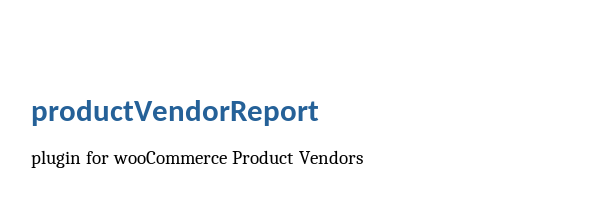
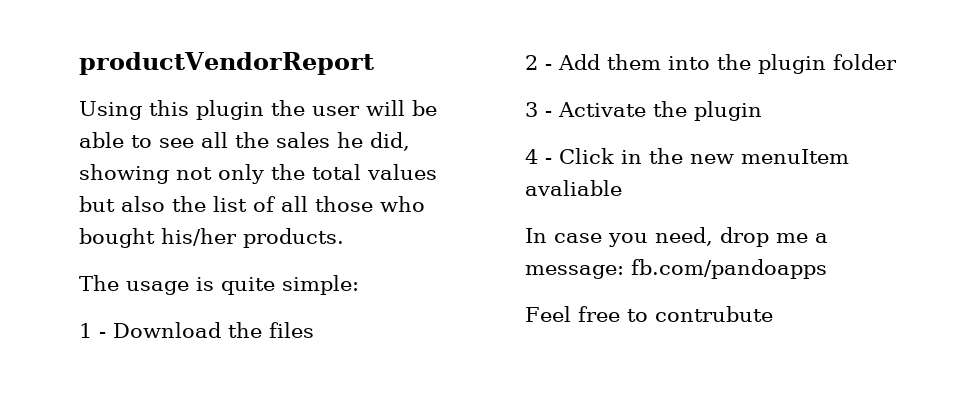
- plugin for wooCommerce Product Vendors
+ Using this plugin the user will be able to see all the sales he did, showing not only the total values but also the list of all those who bought his/her products.
+ The usage is quite simple:
+ 1 - Download the files
+ 2 - Add them into the plugin folder
+ 3 - Activate the plugin
+ 4 - Click in the new menuItem avaliable
+ In case you need, drop me a message: fb.com/pandoapps
+ Feel free to contrubute

